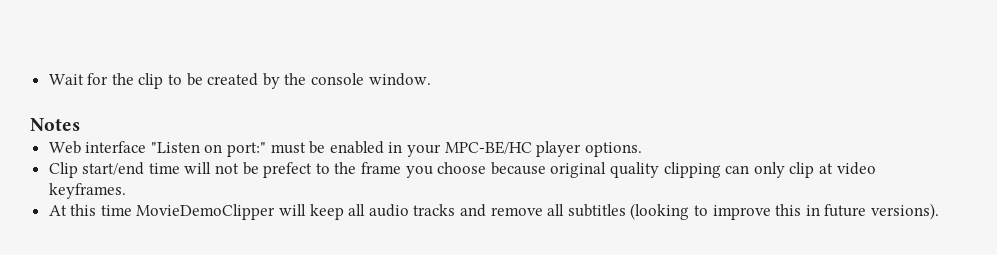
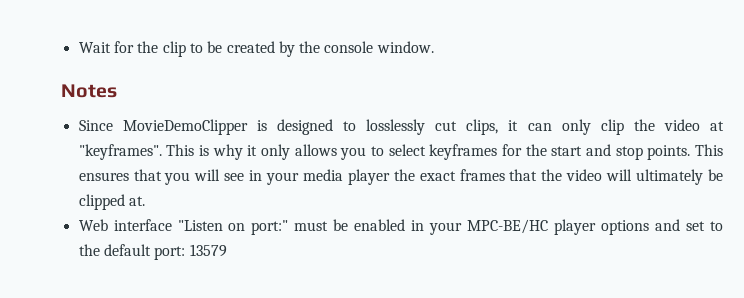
+ Since MovieDemoClipper is designed to losslessly cut clips, it can only clip the video at "keyframes". This is why it only allows you to select keyframes for the start and stop points. This ensures that you will see in your media player the exact frames that the video will ultimately be clipped at.
- Web interface "Listen on port:" must be enabled in your MPC-BE/HC player options.
- Clip start/end time will not be prefect to the frame you choose because original quality clipping can only clip at video keyframes.
- At this time MovieDemoClipper will keep all audio tracks and remove all subtitles (looking to improve this in future versions).
+ Web interface "Listen on port:" must be enabled in your MPC-BE/HC player options and set to the default port: 13579

